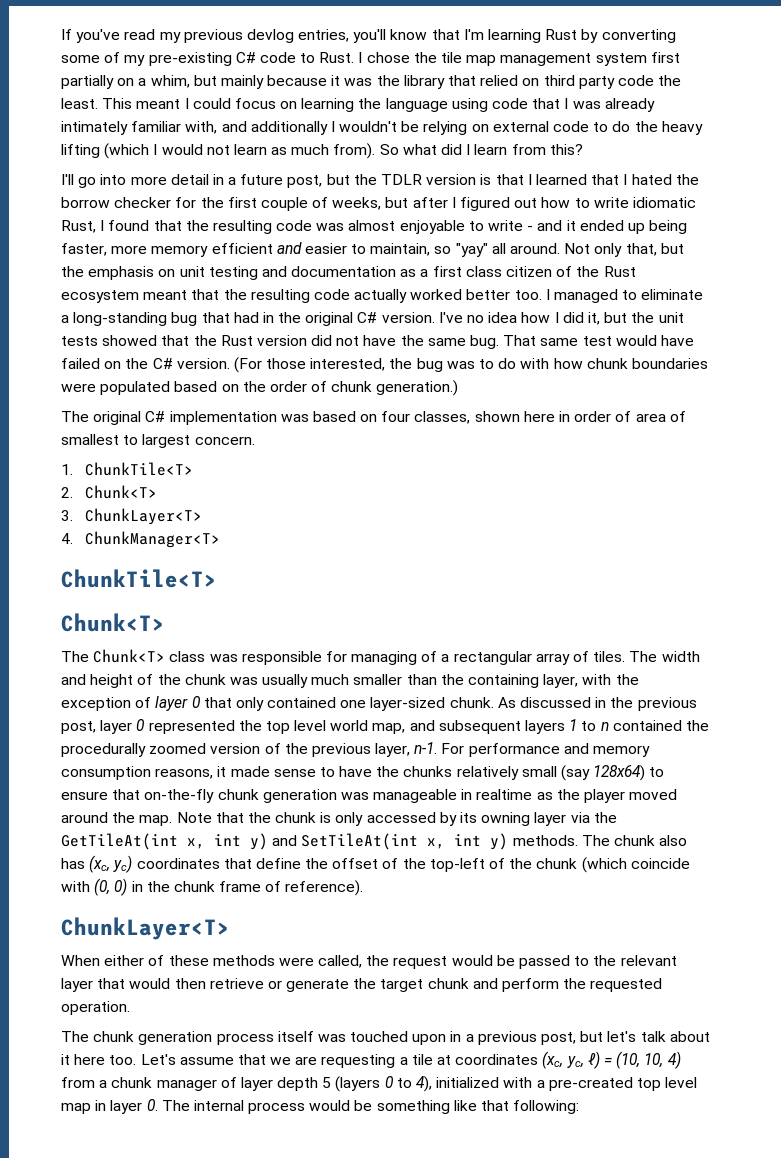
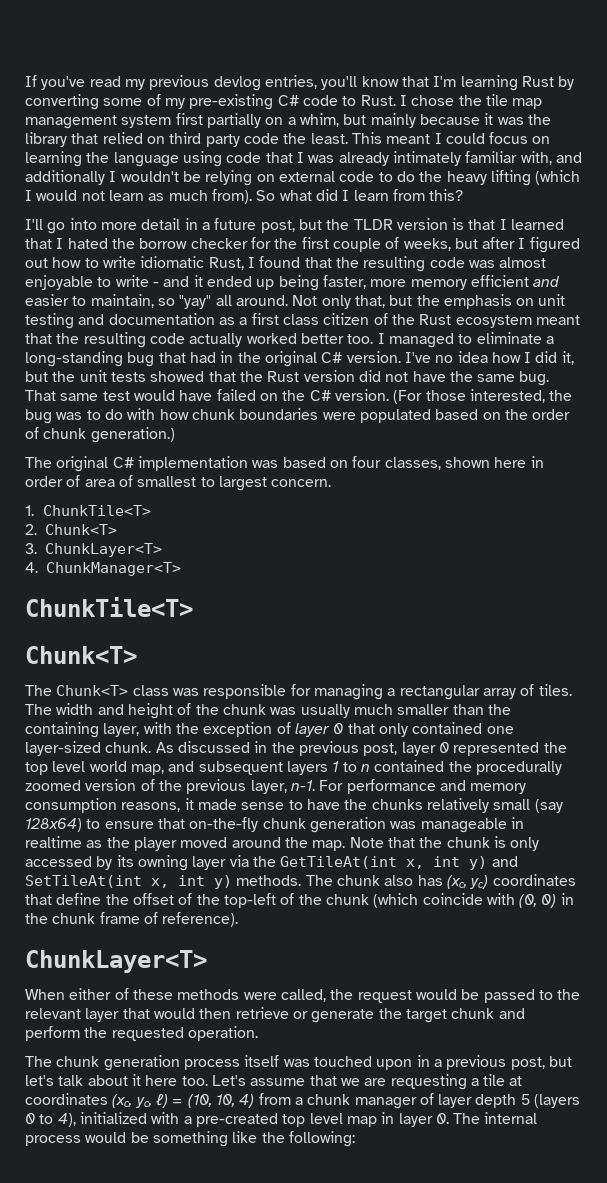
- I'll go into more detail in a future post, but the TDLR version is that I learned that I hated the borrow checker for the first couple of weeks, but after I figured out how to write idiomatic Rust, I found that the resulting code was almost enjoyable to write - and it ended up being faster, more memory efficient and easier to maintain, so "yay" all around.
+ I'll go into more detail in a future post, but the TLDR version is that I learned that I hated the borrow checker for the first couple of weeks, but after I figured out how to write idiomatic Rust, I found that the resulting code was almost enjoyable to write - and it ended up being faster, more memory efficient and easier to maintain, so "yay" all around.
- The Chunk<T> class was responsible for managing of a rectangular array of tiles.
+ The Chunk<T> class was responsible for managing a rectangular array of tiles.
- Let's assume that we are requesting a tile at coordinates (xc, yc, ℓ) = (10, 10, 4) from a chunk manager of layer depth 5 (layers 0 to 4), initialized with a pre-created top level map in layer 0. The internal process would be something like that following:
+ Let's assume that we are requesting a tile at coordinates (xc, yc, ℓ) = (10, 10, 4) from a chunk manager of layer depth 5 (layers 0 to 4), initialized with a pre-created top level map in layer 0. The internal process would be something like the following:

